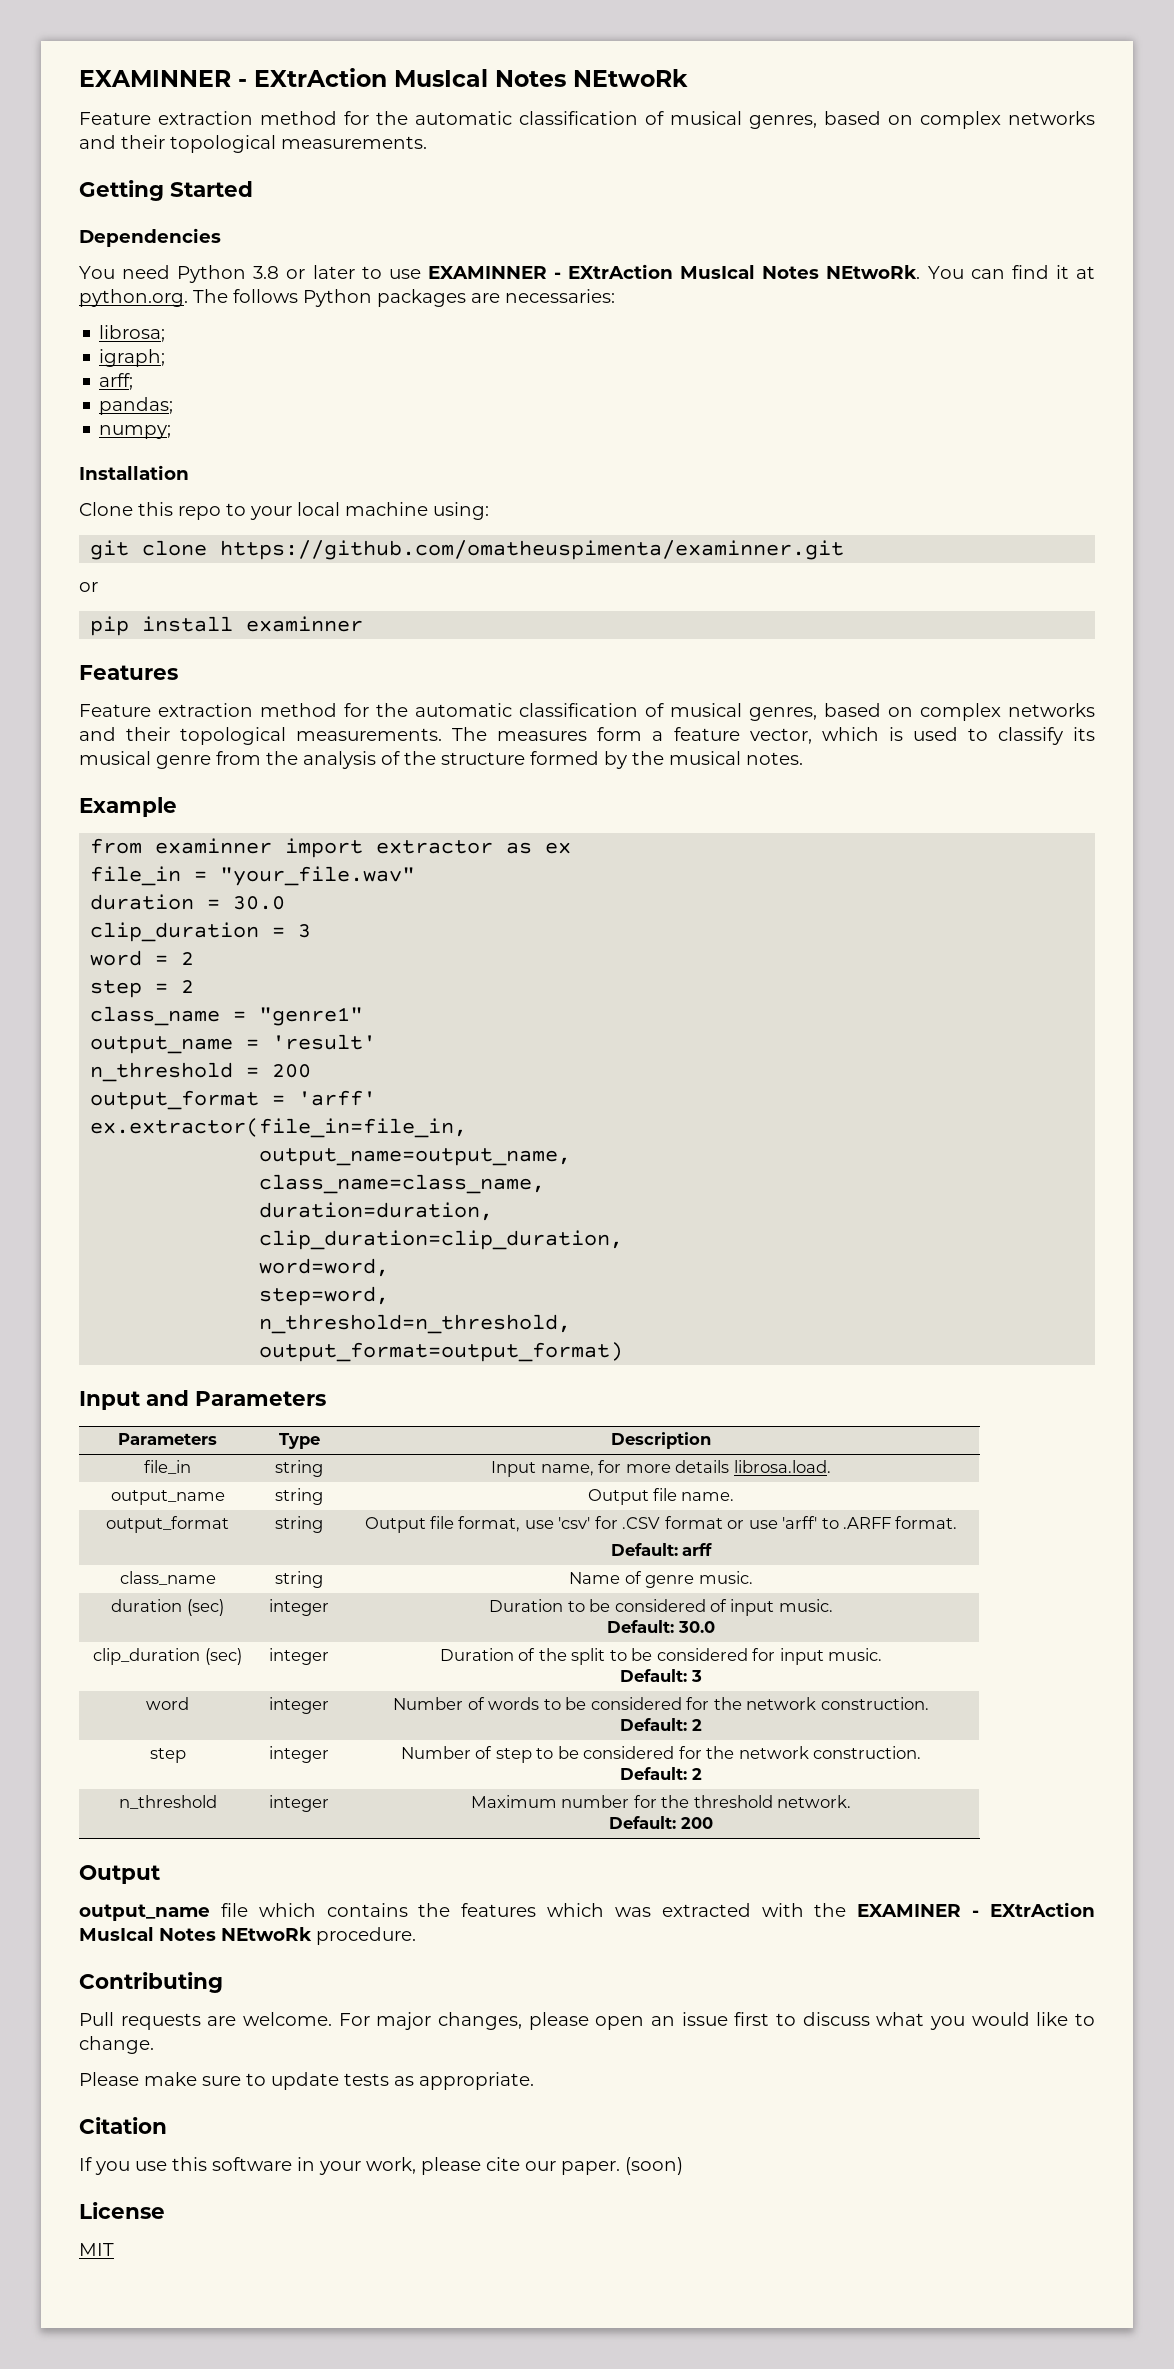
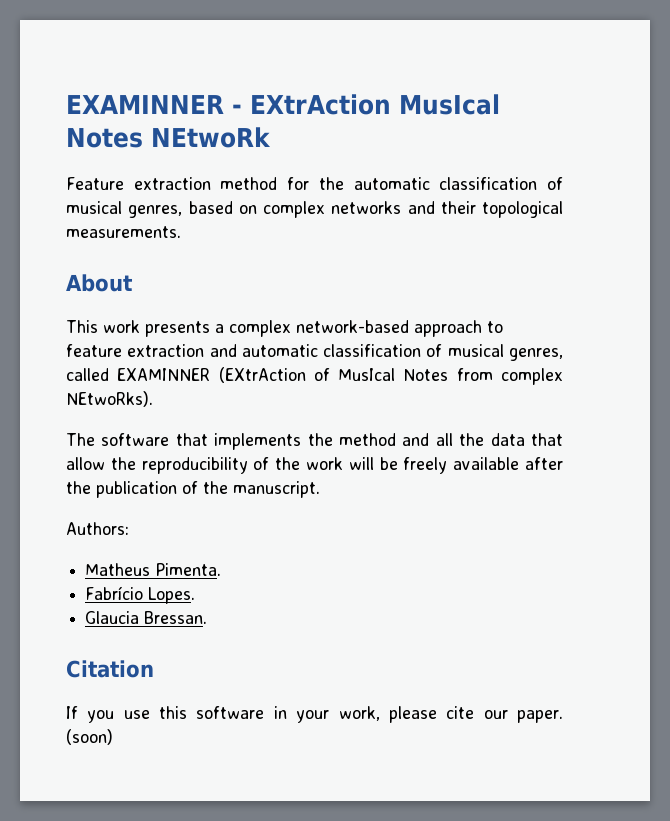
- Getting Started
- Dependencies
- You need Python 3.8 or later to use EXAMINNER - EXtrAction MusIcal Notes NEtwoRk. You can find it at python.org. The follows Python packages are necessaries:
- librosa;
- igraph;
- arff;
- pandas;
- numpy;
- Installation
- Clone this repo to your local machine using:
- git clone https://github.com/omatheuspimenta/examinner.git
- or
- pip install examinner
- Features
- Feature extraction method for the automatic classification of musical genres, based on complex networks and their topological measurements. The measures form a feature vector, which is used to classify its musical genre from the analysis of the structure formed by the musical notes.
- Example
- from examinner import extractor as ex
- file_in = "your_file.wav"
- duration = 30.0
- clip_duration = 3
- word = 2
- step = 2
- class_name = "genre1"
- output_name = 'result'
- n_threshold = 200
- output_format = 'arff'
- ex.extractor(file_in=file_in,
- output_name=output_name,
- class_name=class_name,
- duration=duration,
- clip_duration=clip_duration,
- word=word,
- step=word,
- n_threshold=n_threshold,
- output_format=output_format)
- Input and Parameters
- Parameters | Type | Description
- file_in | string | Input name, for more details librosa.load.
- output_name | string | Output file name.
- output_format | string | Output file format, use 'csv' for .CSV format or use 'arff' to .ARFF format.
- Default: arff
- class_name | string | Name of genre music.
- duration (sec) | integer | Duration to be considered of input music.
- Default: 30.0
- clip_duration (sec) | integer | Duration of the split to be considered for input music.
- Default: 3
- word | integer | Number of words to be considered for the network construction.
- Default: 2
- step | integer | Number of step to be considered for the network construction.
- Default: 2
- n_threshold | integer | Maximum number for the threshold network.
- Default: 200
- Output
- output_name file which contains the features which was extracted with the EXAMINER - EXtrAction MusIcal Notes NEtwoRk procedure.
- Contributing
- Pull requests are welcome. For major changes, please open an issue first to discuss what you would like to change.
- Please make sure to update tests as appropriate.
+ About
+ This work presents a complex network-based approach to feature extraction and automatic classification of musical genres, called EXAMINNER (EXtrAction of MusIcal Notes from complex NEtwoRks).
+ The software that implements the method and all the data that allow the reproducibility of the work will be freely available after the publication of the manuscript.
+ Authors:
+ Matheus Pimenta.
+ Fabrício Lopes.
+ Glaucia Bressan.
- License
- MIT

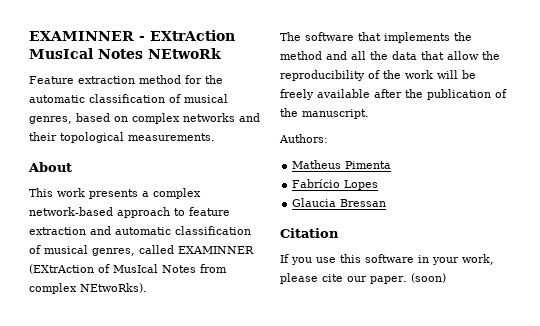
- Matheus Pimenta.
+ Matheus Pimenta
- Fabrício Lopes.
+ Fabrício Lopes
- Glaucia Bressan.
+ Glaucia Bressan

